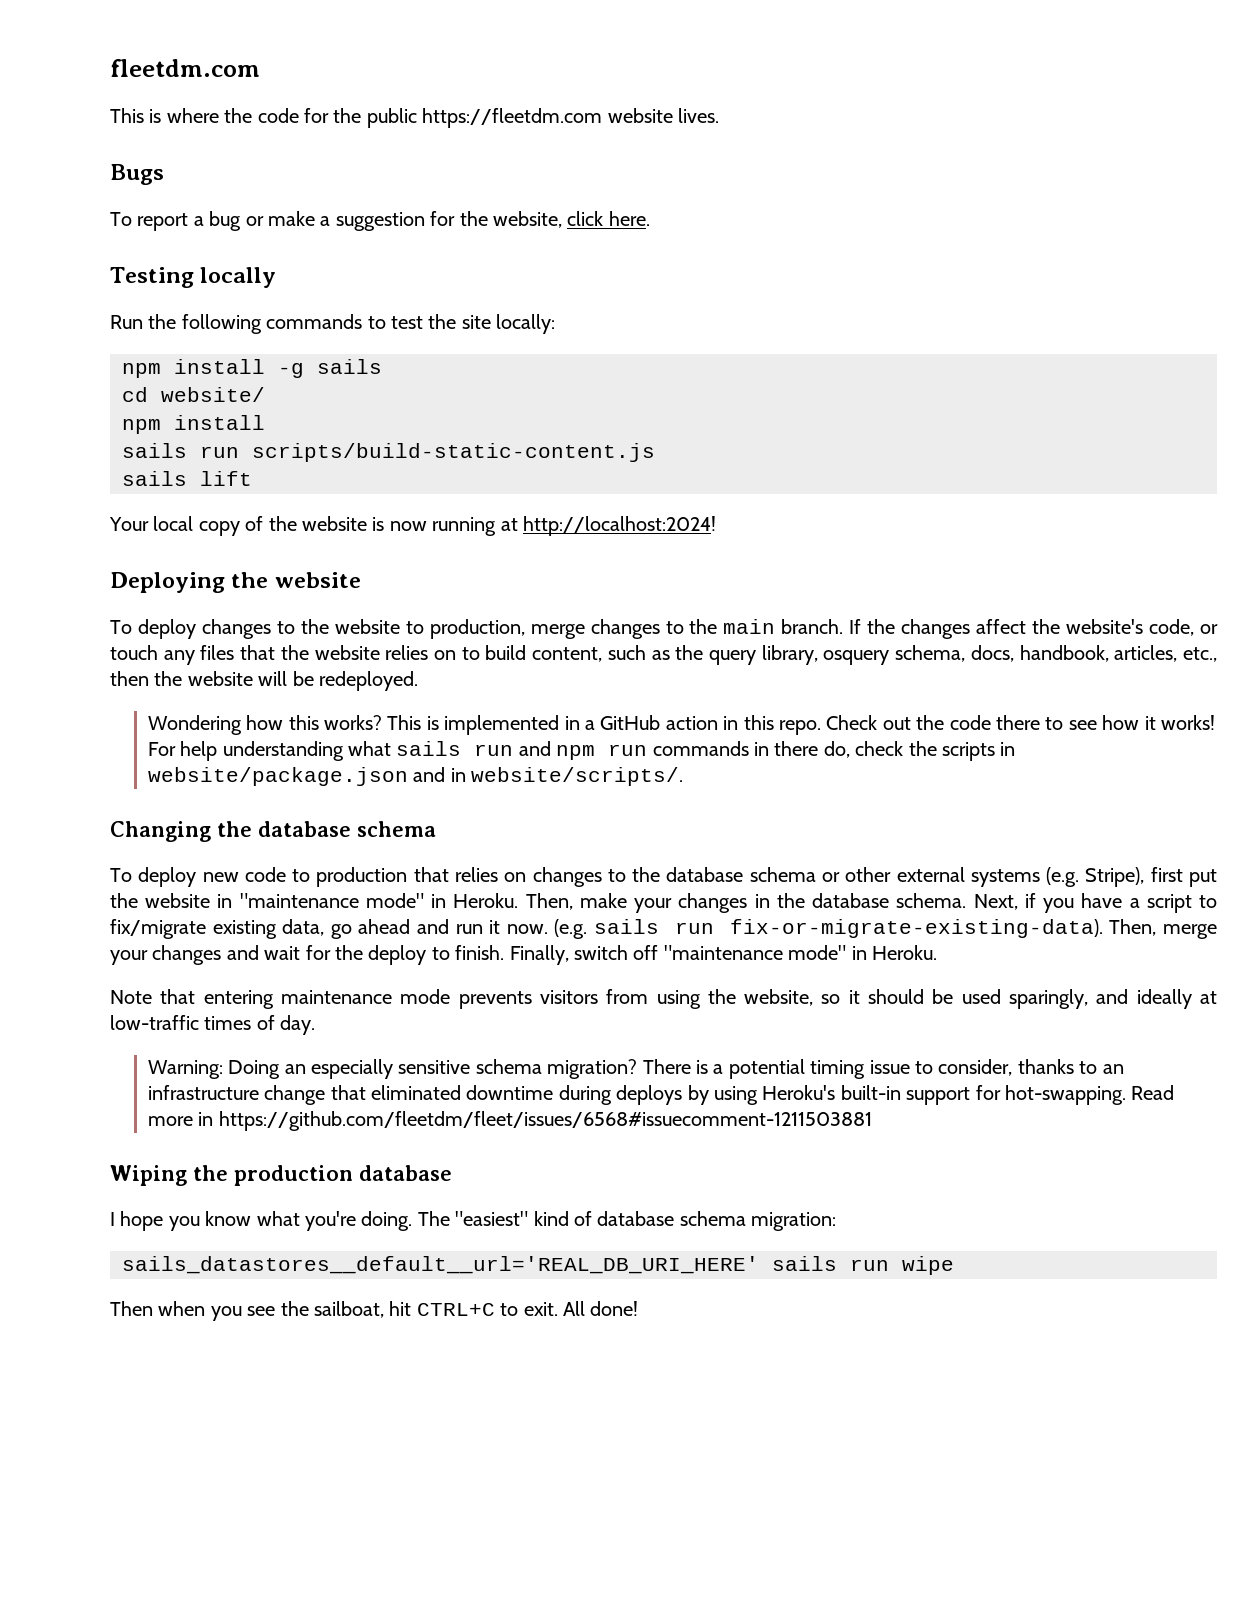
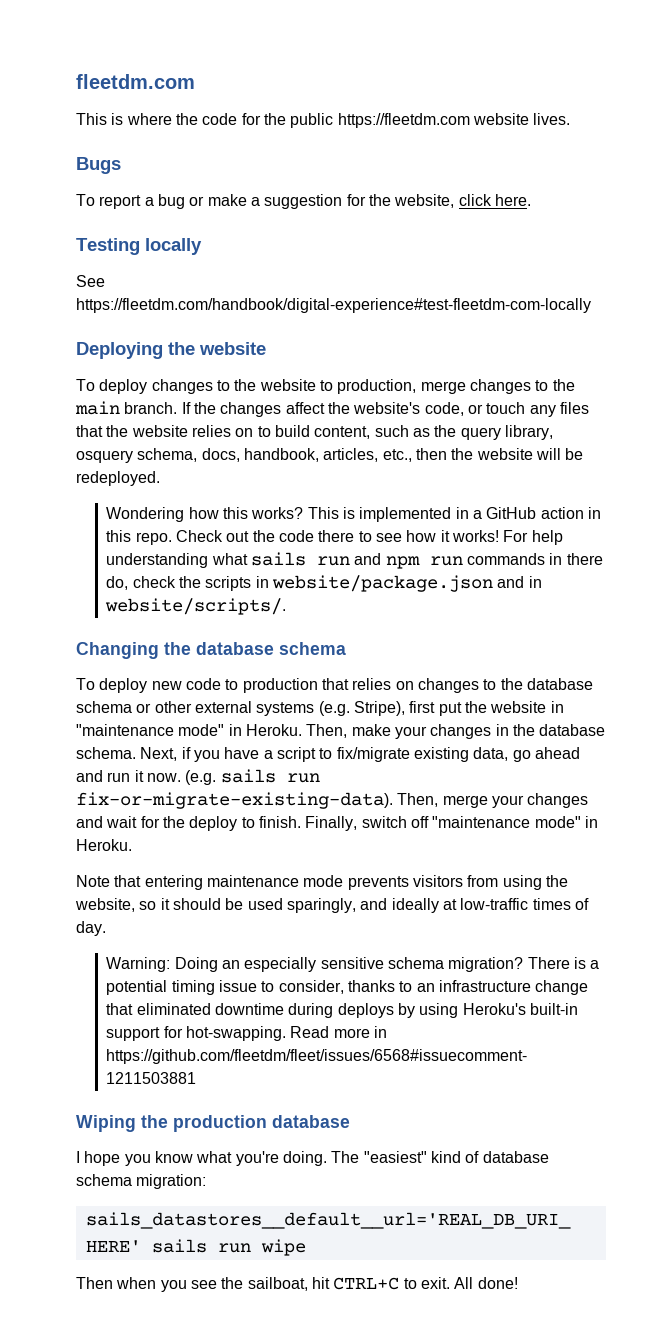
- Run the following commands to test the site locally:
- npm install -g sails
- cd website/
- npm install
- sails run scripts/build-static-content.js
- sails lift
- Your local copy of the website is now running at http://localhost:2024!
+ See https://fleetdm.com/handbook/digital-experience#test-fleetdm-com-locally

